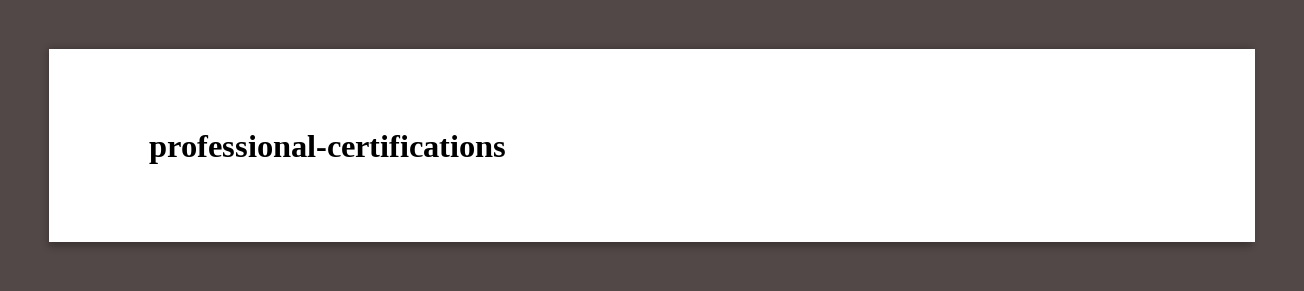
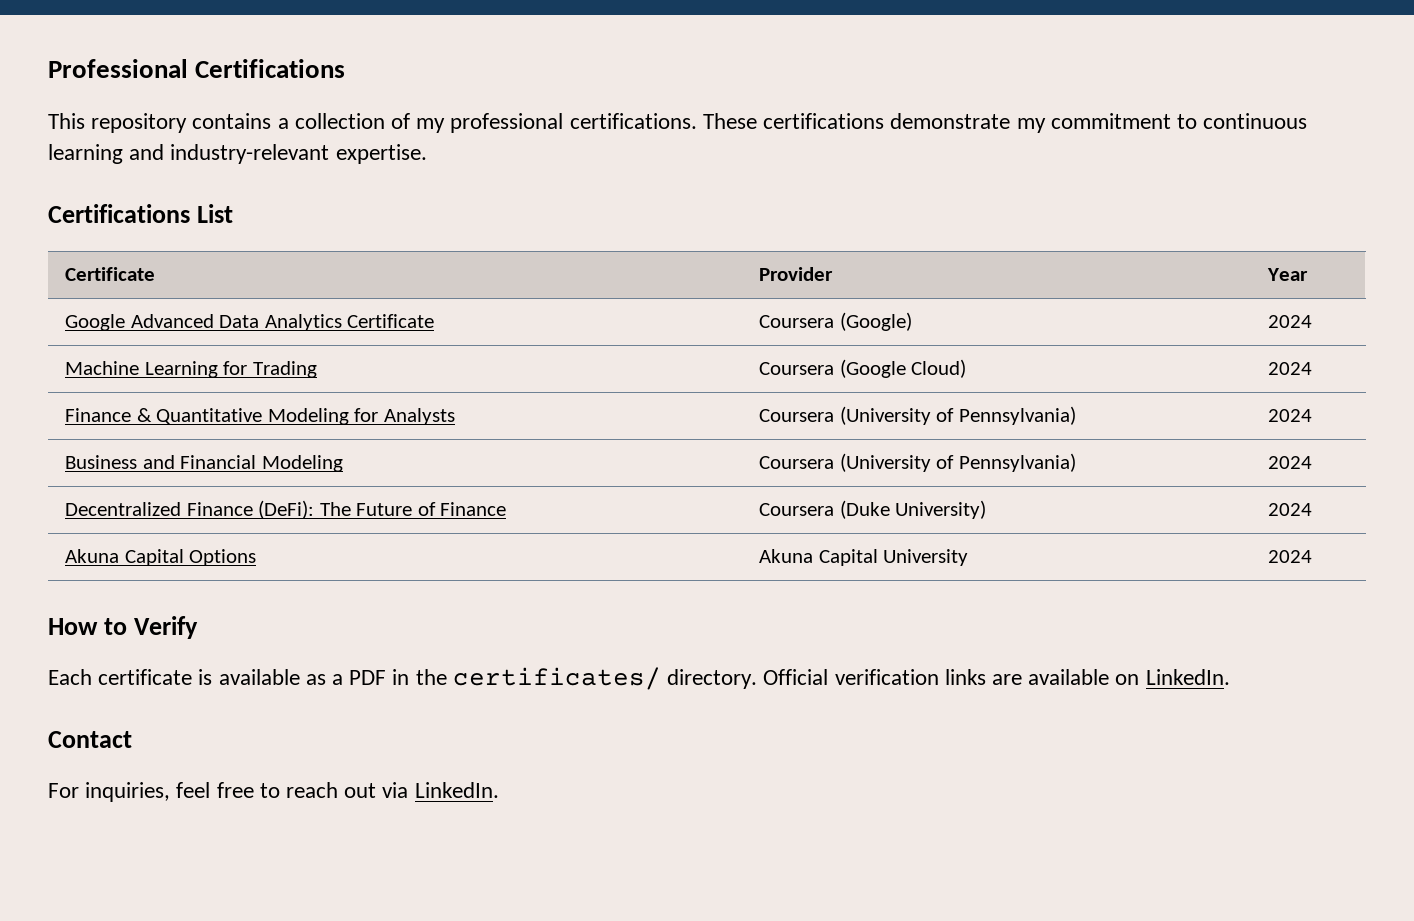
- professional-certifications
+ Professional Certifications
+ This repository contains a collection of my professional certifications. These certifications demonstrate my commitment to continuous learning and industry-relevant expertise.
+ Certifications List
+ Certificate | Provider | Year
+ Google Advanced Data Analytics Certificate | Coursera (Google) | 2024
+ Machine Learning for Trading | Coursera (Google Cloud) | 2024
+ Finance & Quantitative Modeling for Analysts | Coursera (University of Pennsylvania) | 2024
+ Business and Financial Modeling | Coursera (University of Pennsylvania) | 2024
+ Decentralized Finance (DeFi): The Future of Finance | Coursera (Duke University) | 2024
+ Akuna Capital Options | Akuna Capital University | 2024
+ How to Verify
+ Each certificate is available as a PDF in the certificates/ directory. Official verification links are available on LinkedIn.
+ Contact
+ For inquiries, feel free to reach out via LinkedIn.

